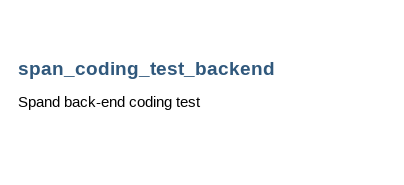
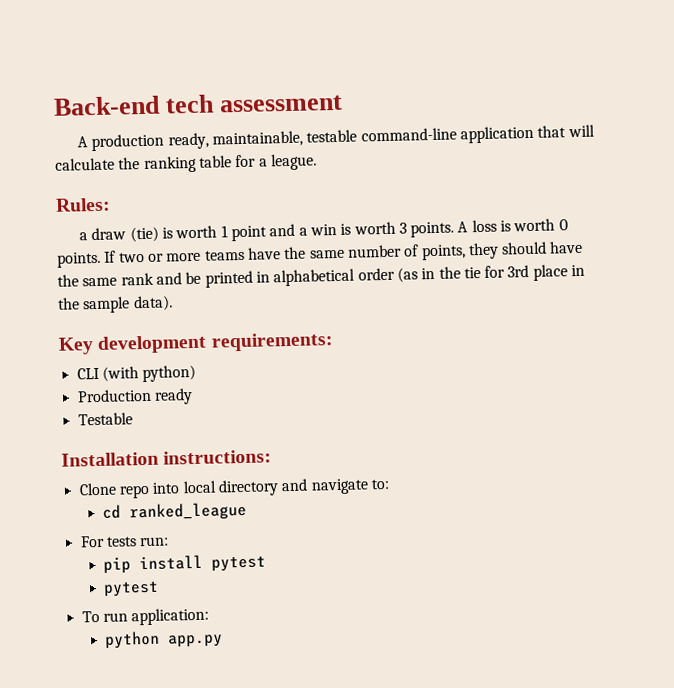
- span_coding_test_backend
- Spand back-end coding test
+ Back-end tech assessment
+ A production ready, maintainable, testable command-line application that will calculate the ranking table for a league.
+ Rules:
+ a draw (tie) is worth 1 point and a win is worth 3 points. A loss is worth 0 points. If two or more teams have the same number of points, they should have the same rank and be printed in alphabetical order (as in the tie for 3rd place in the sample data).
+ Key development requirements:
+ CLI (with python)
+ Production ready
+ Testable
+ Installation instructions:
+ Clone repo into local directory and navigate to:
+ cd ranked_league
+ For tests run:
+ pip install pytest
+ pytest
+ To run application:
+ python app.py

